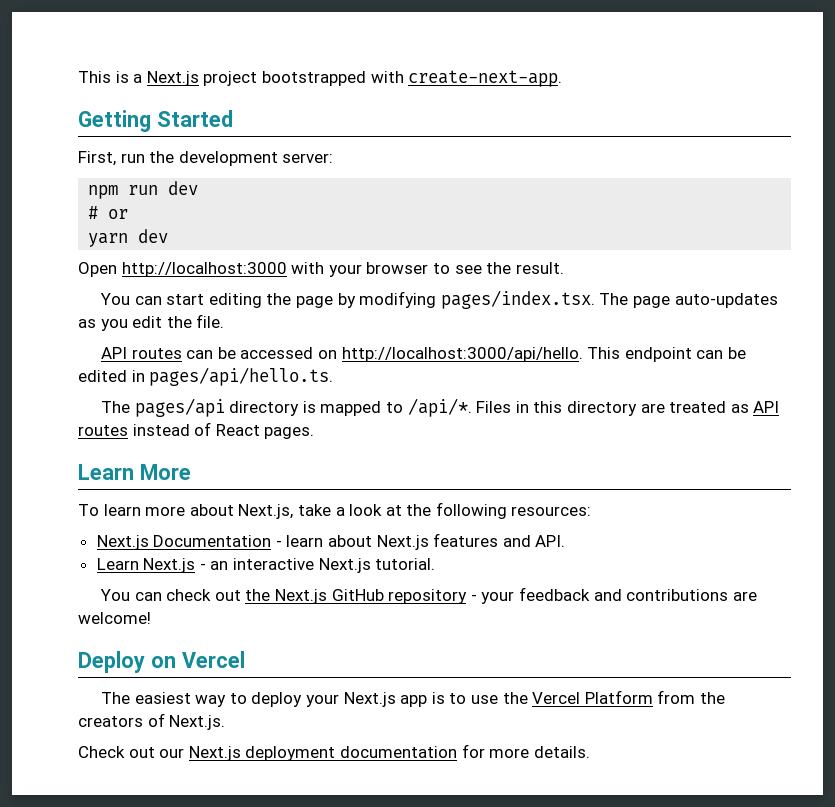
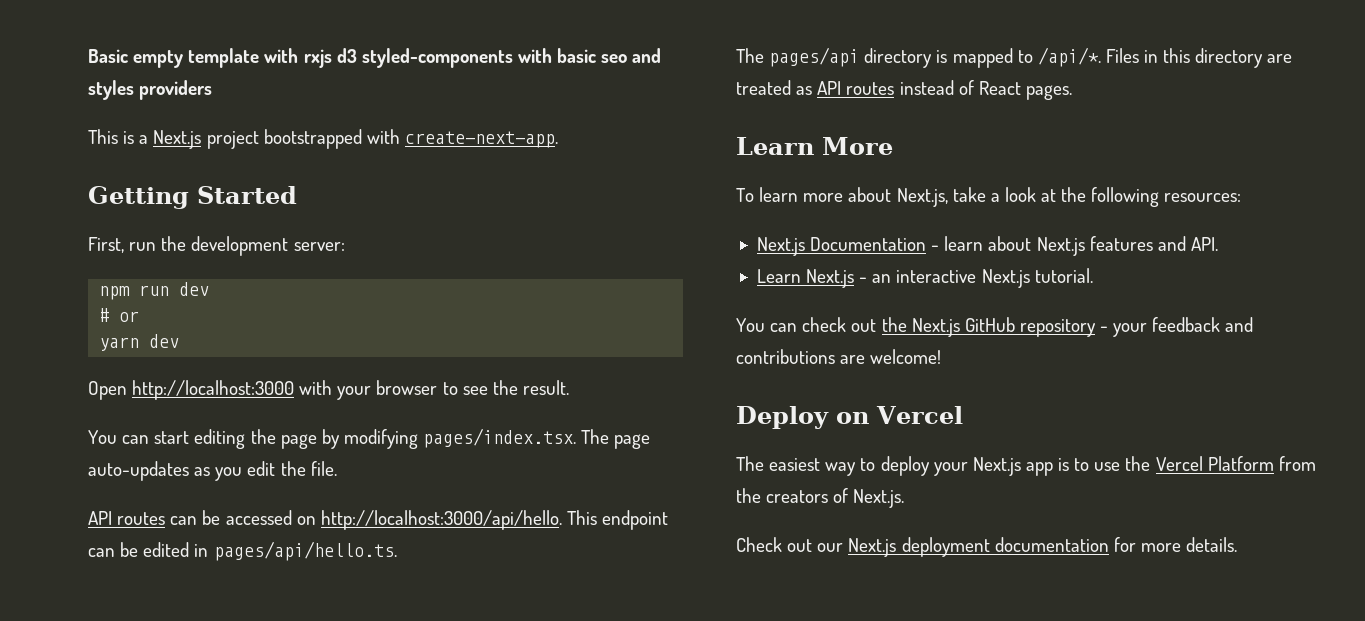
+ Basic empty template with rxjs d3 styled-components with basic seo and styles providers

